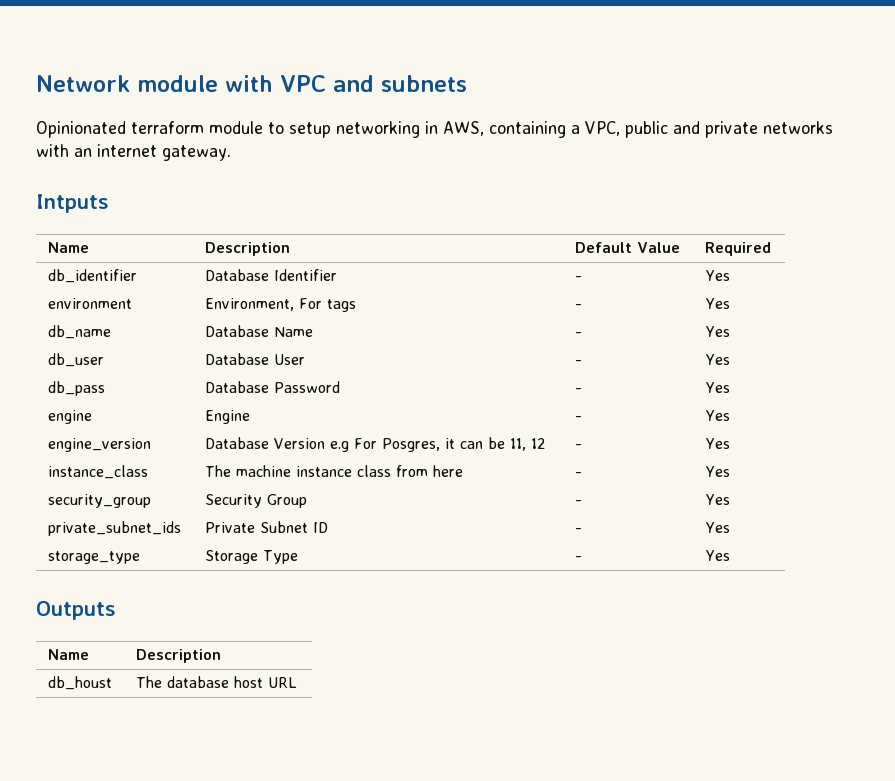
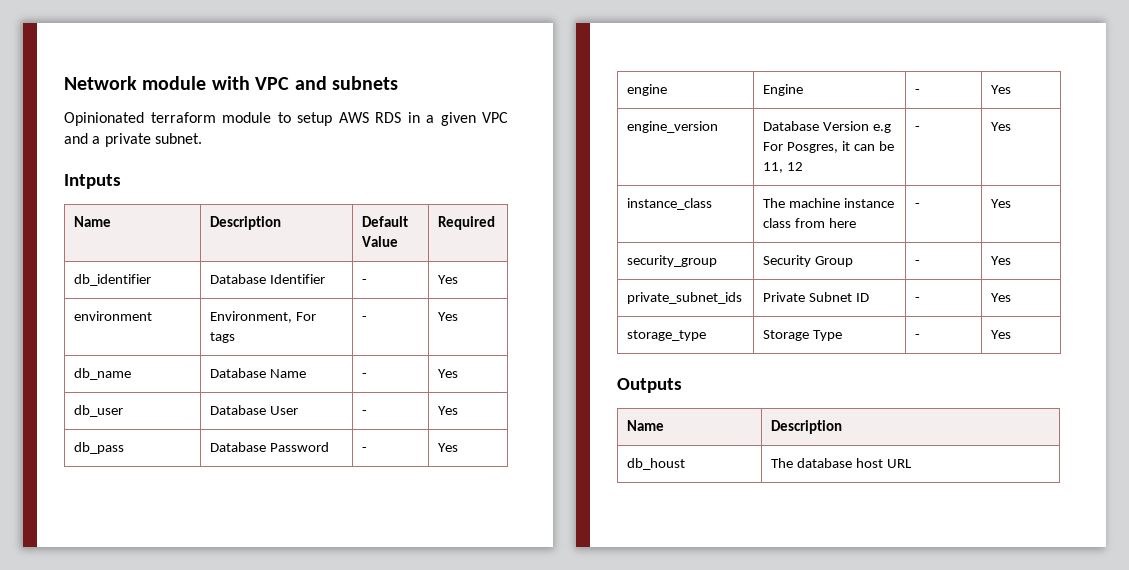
- Opinionated terraform module to setup networking in AWS, containing a VPC, public and private networks with an internet gateway.
+ Opinionated terraform module to setup AWS RDS in a given VPC and a private subnet.

